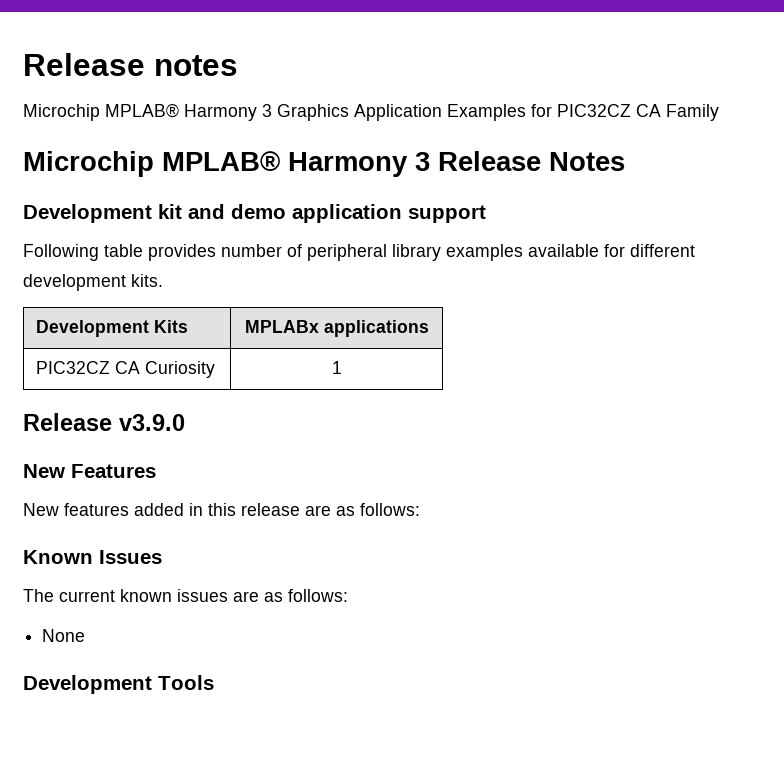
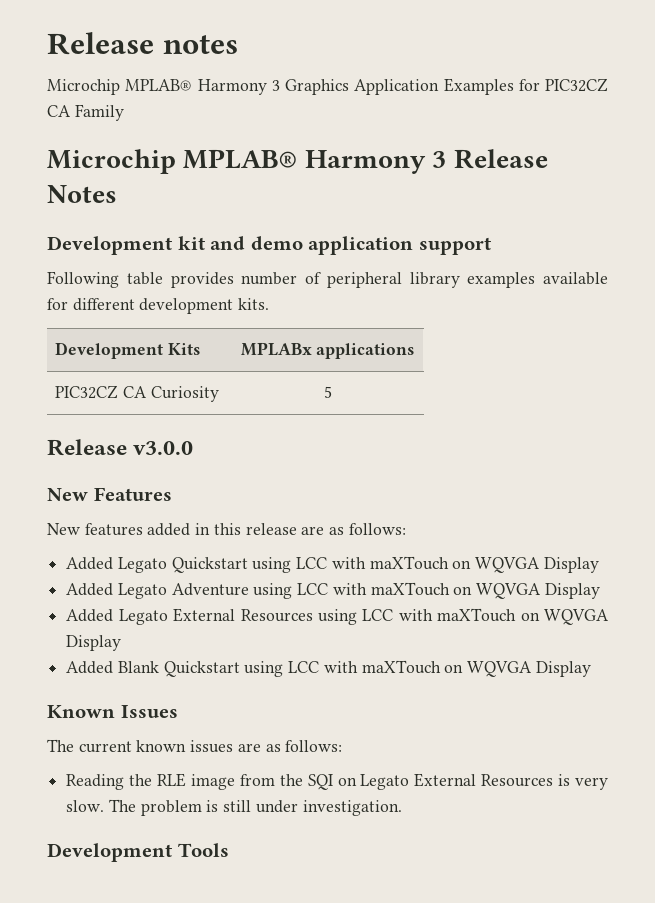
- PIC32CZ CA Curiosity | 1
- Release v3.9.0
+ PIC32CZ CA Curiosity | 5
+ Release v3.0.0
+ Added Legato Quickstart using LCC with maXTouch on WQVGA Display
+ Added Legato Adventure using LCC with maXTouch on WQVGA Display
+ Added Legato External Resources using LCC with maXTouch on WQVGA Display
+ Added Blank Quickstart using LCC with maXTouch on WQVGA Display
- None
+ Reading the RLE image from the SQI on Legato External Resources is very slow. The problem is still under investigation.

